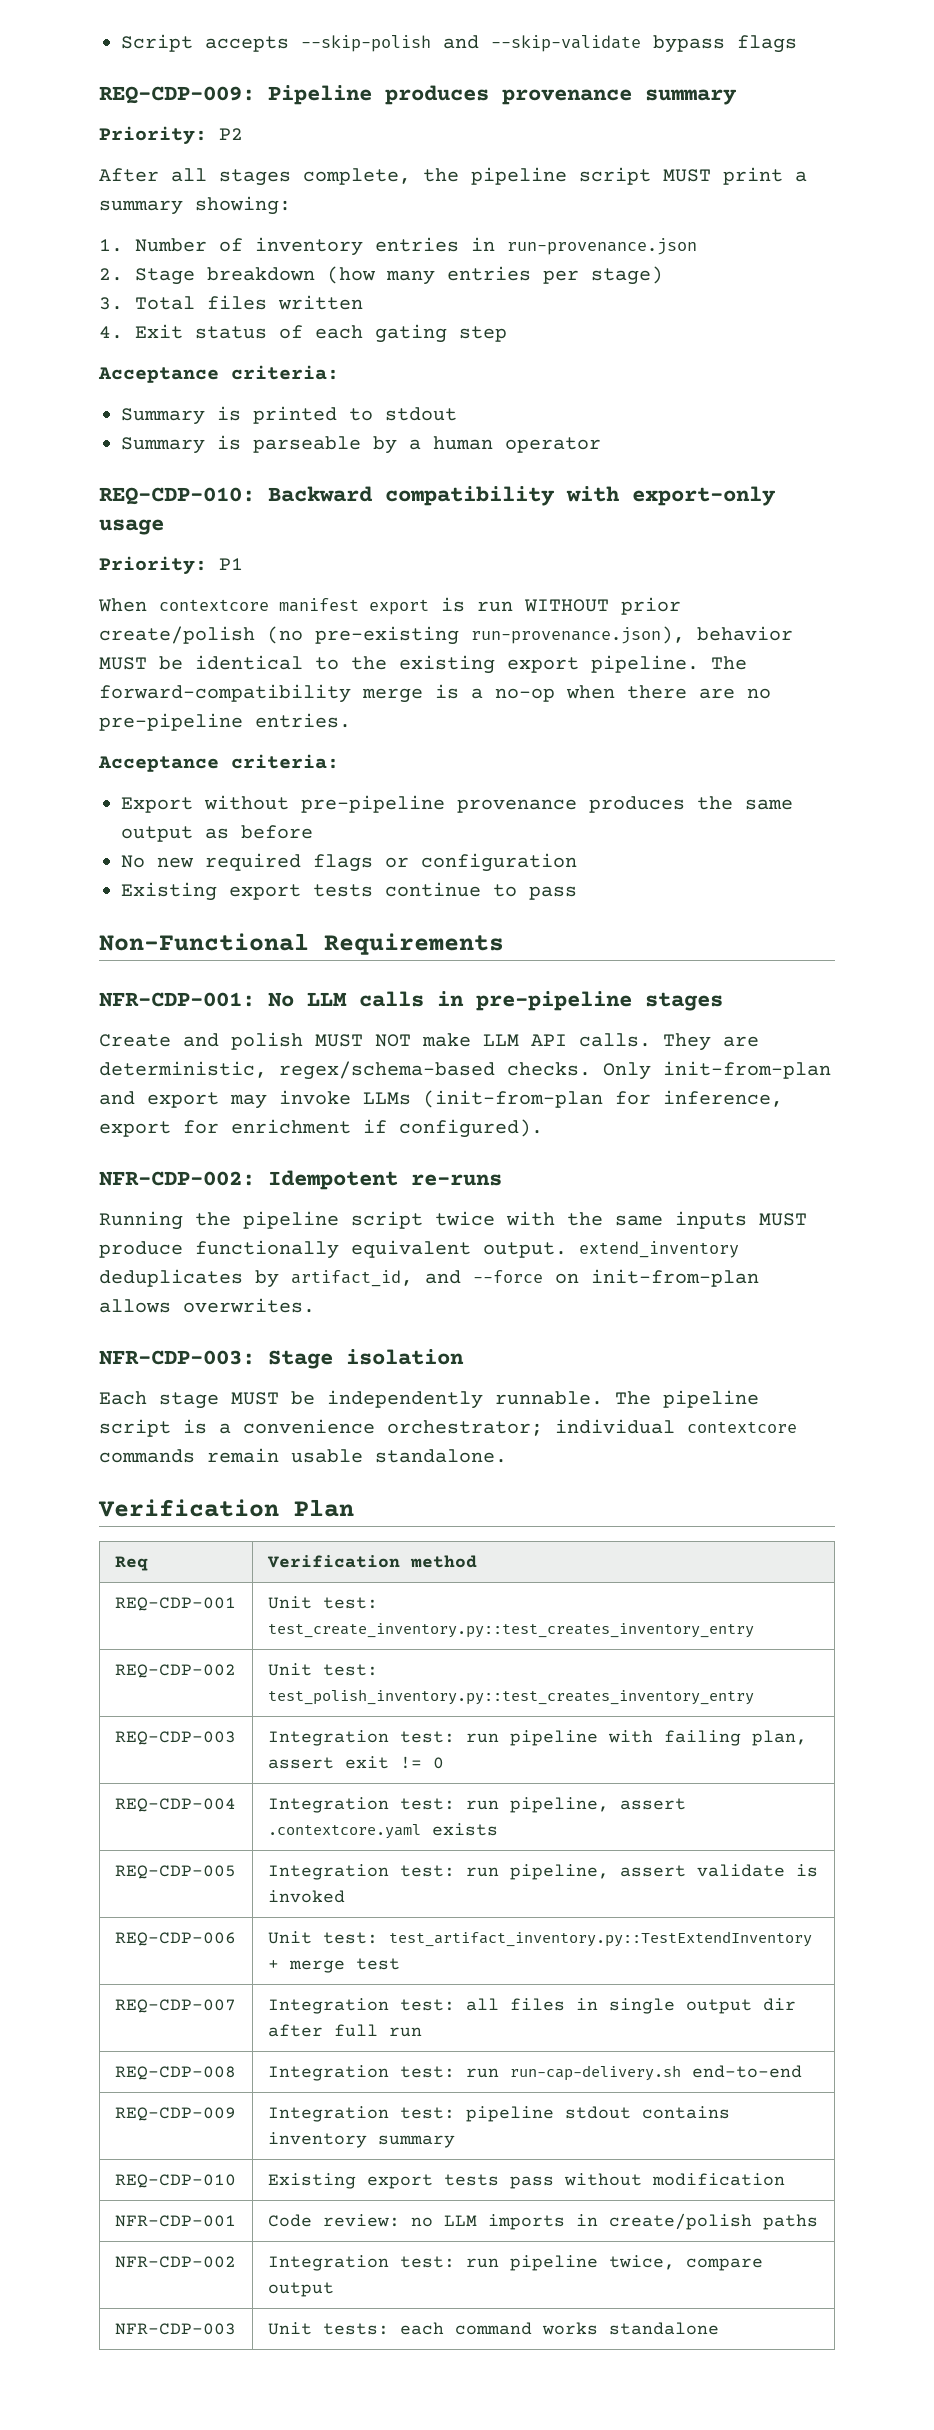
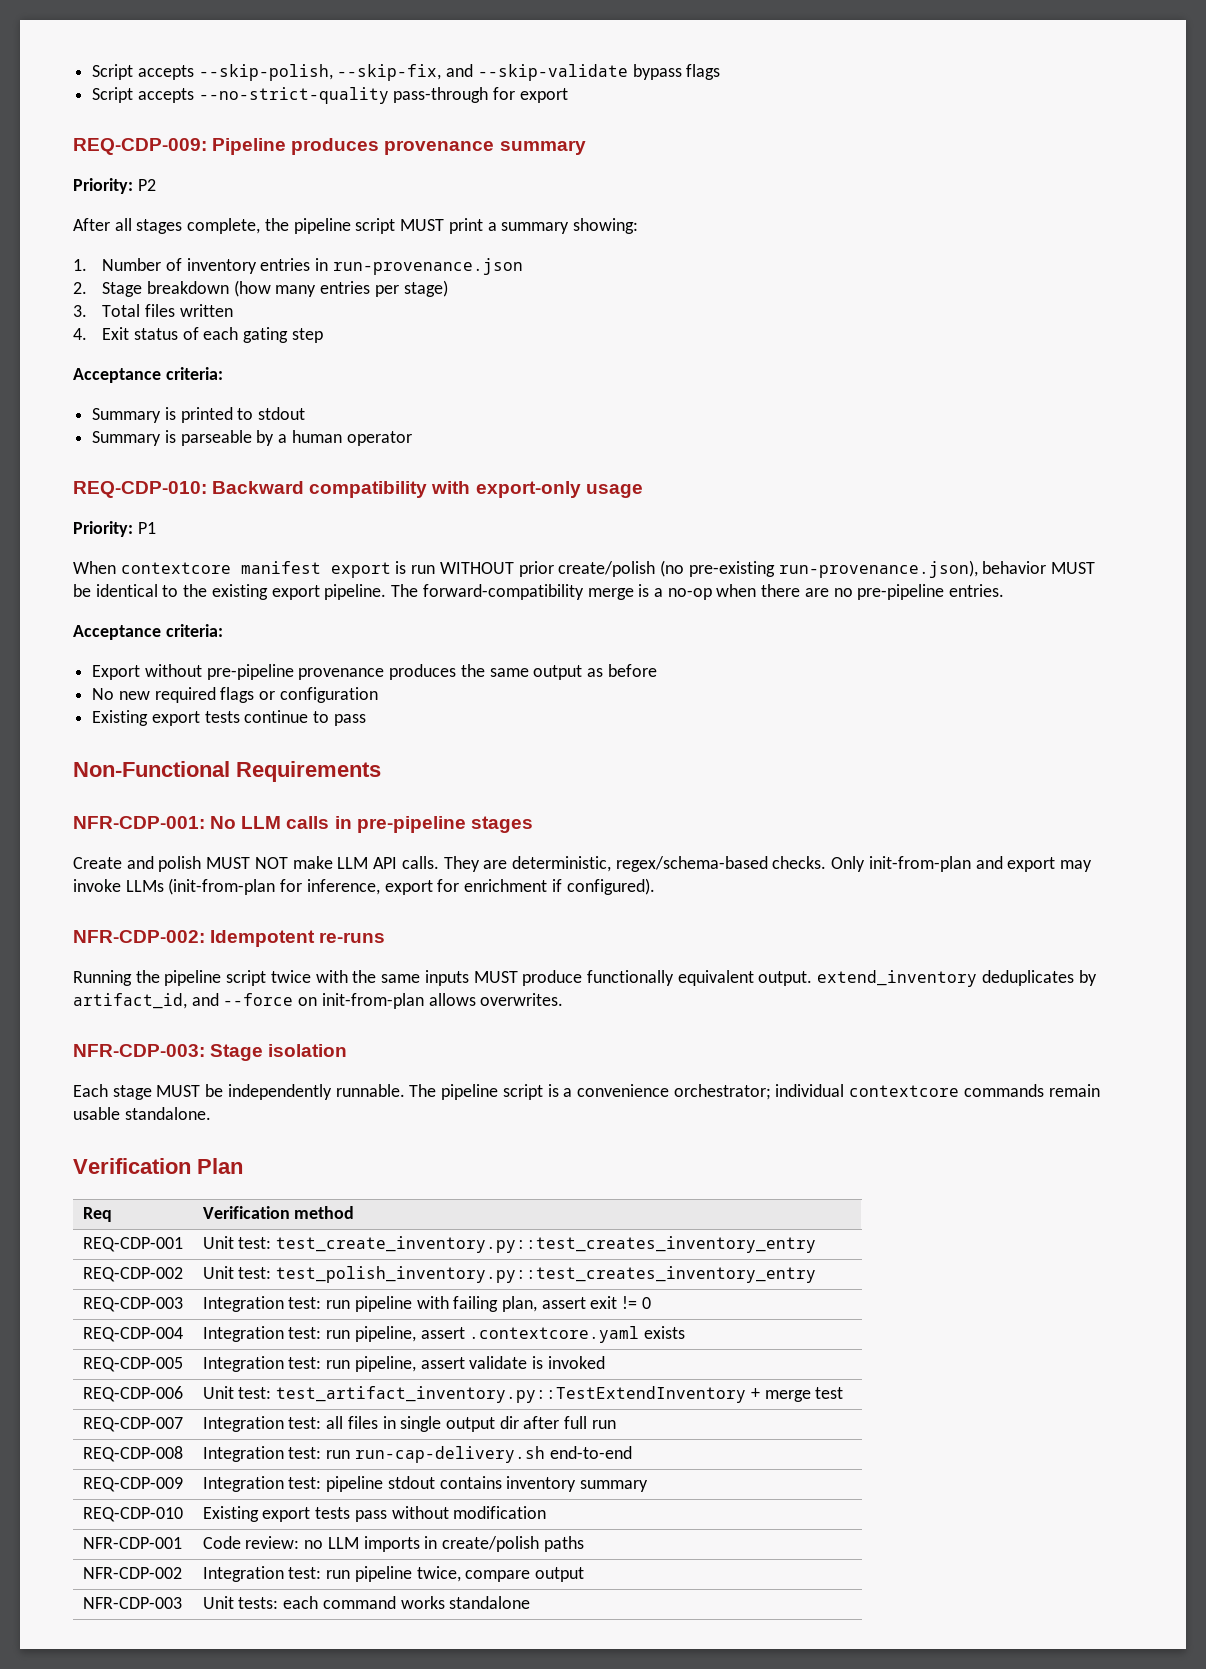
- Script accepts --skip-polish and --skip-validate bypass flags
+ Script accepts --skip-polish, --skip-fix, and --skip-validate bypass flags
+ Script accepts --no-strict-quality pass-through for export

